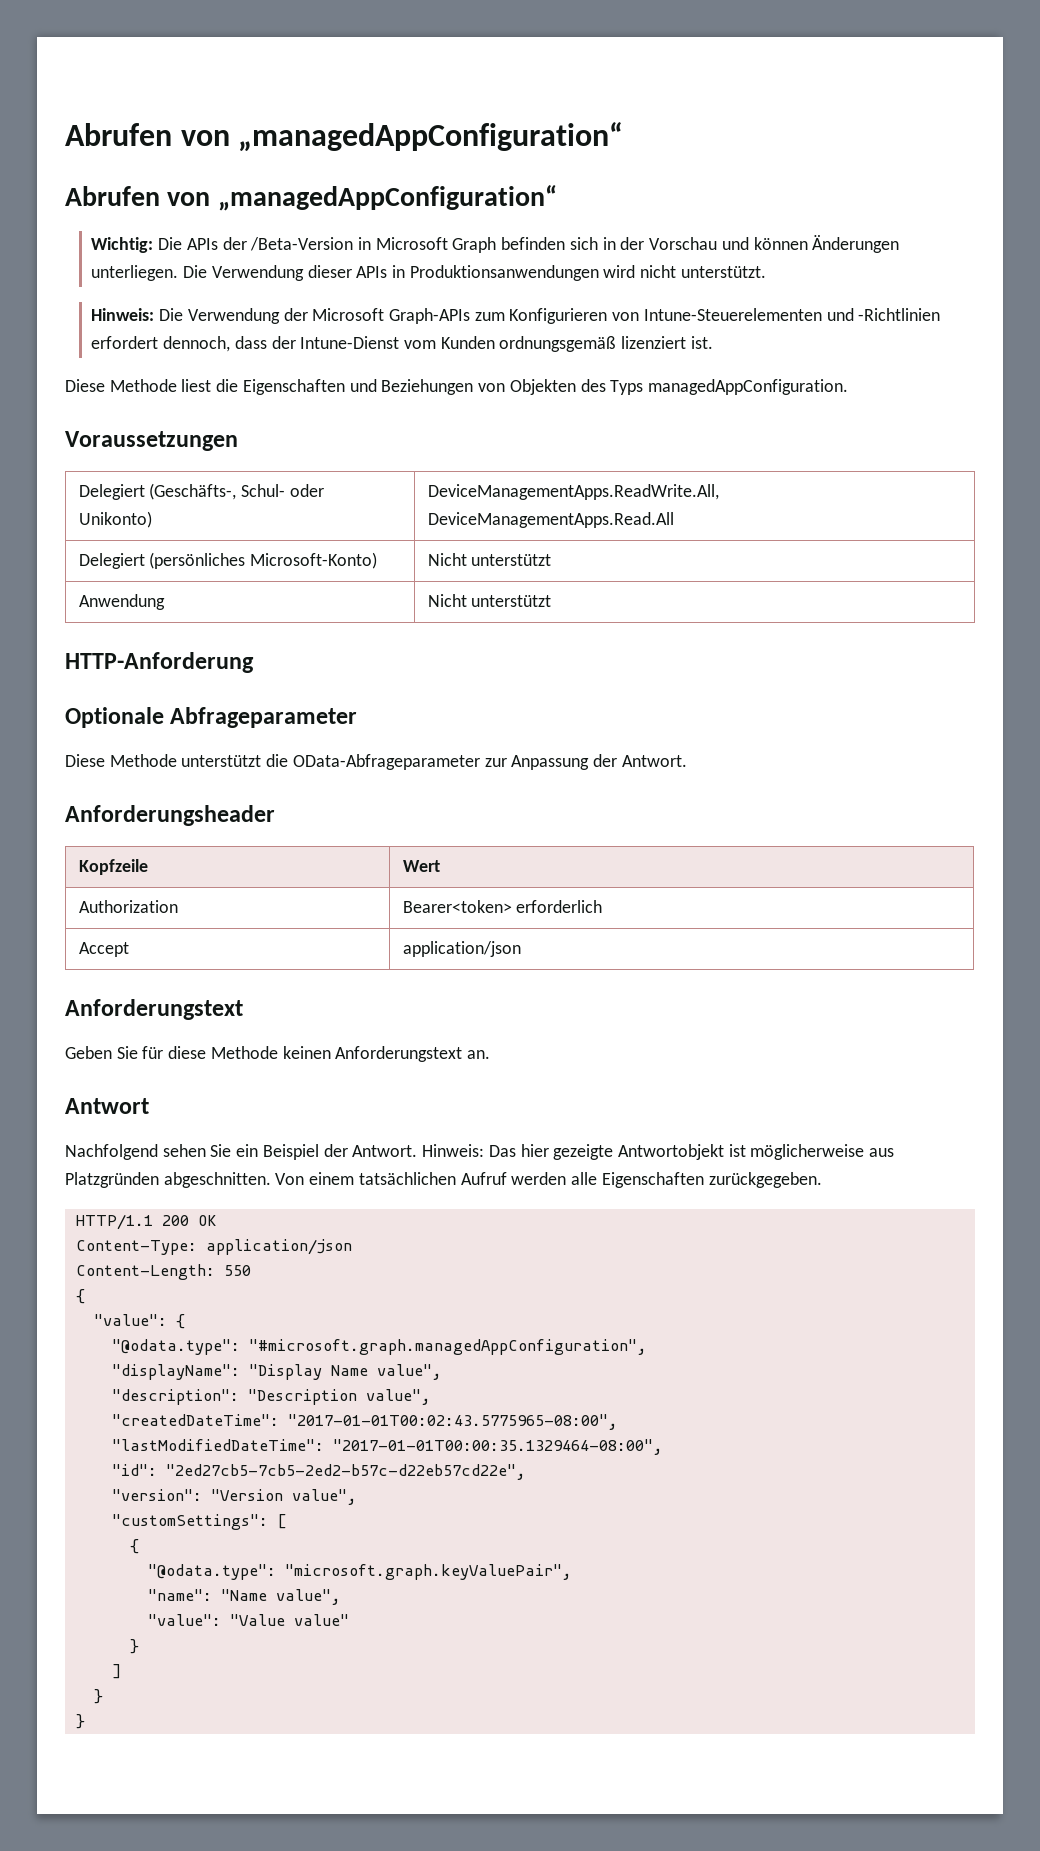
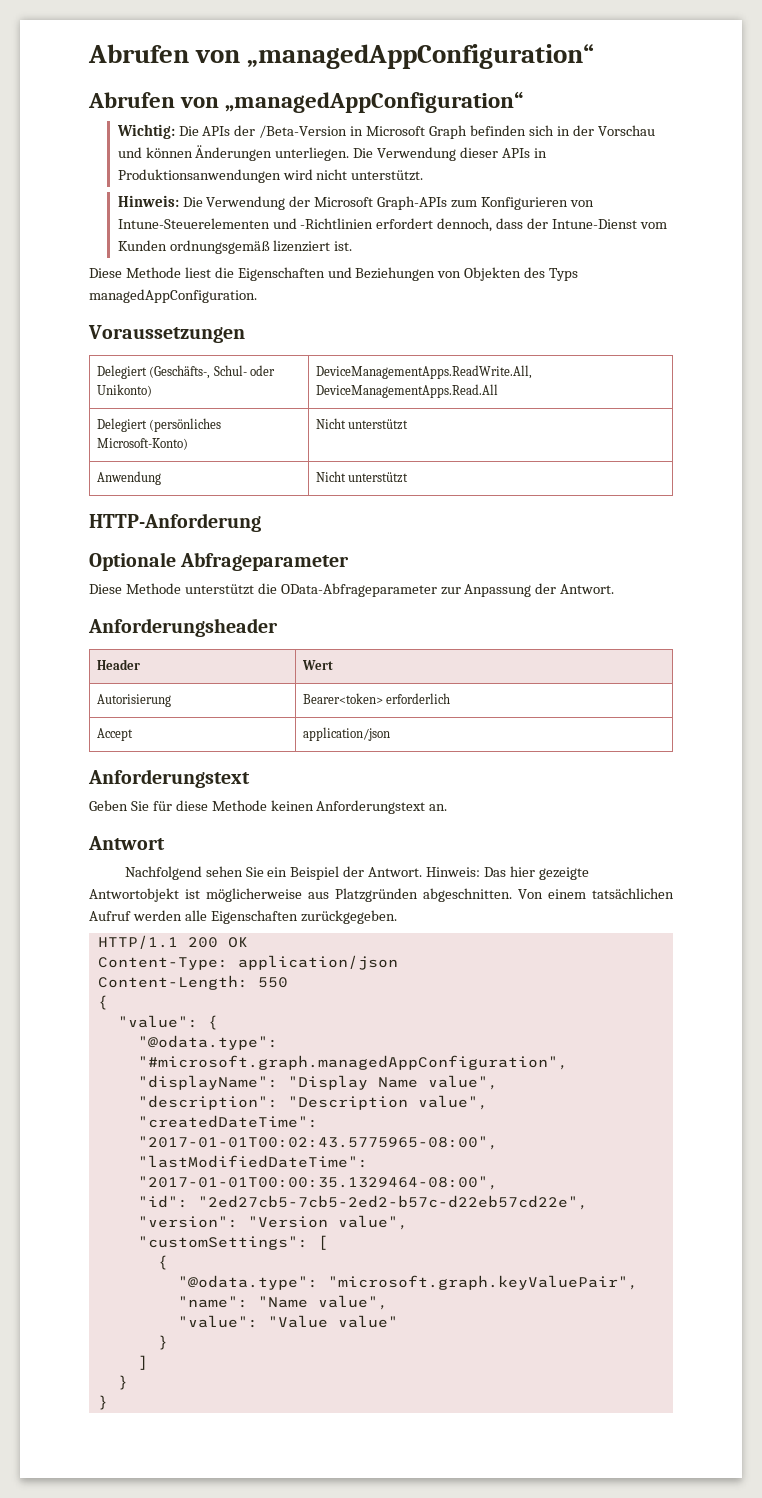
- Kopfzeile | Wert
+ Header | Wert
- Authorization | Bearer<token> erforderlich
+ Autorisierung | Bearer<token> erforderlich

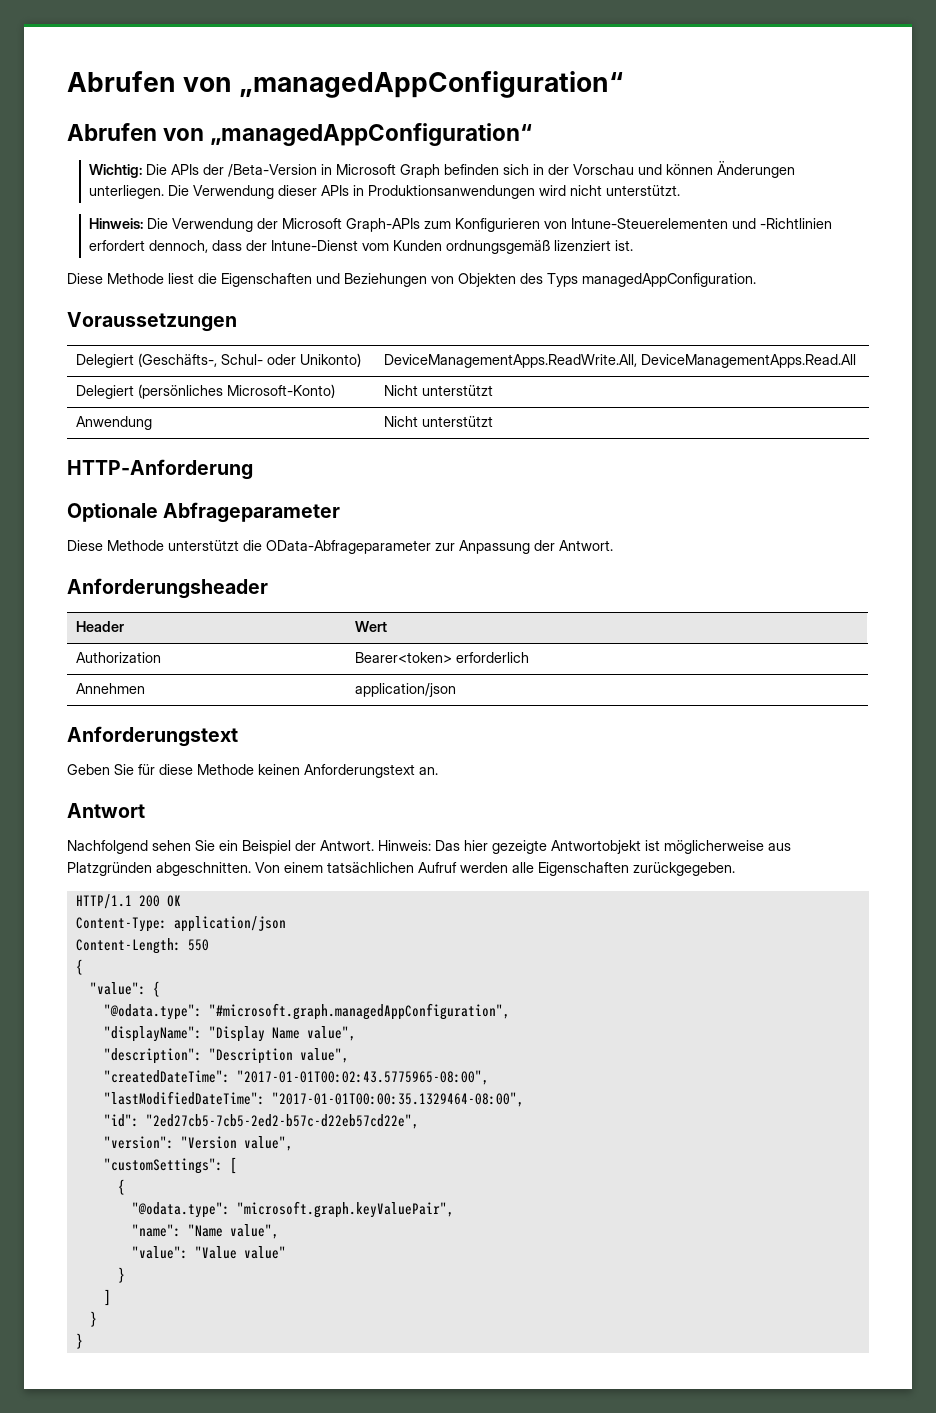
- Autorisierung | Bearer<token> erforderlich
+ Authorization | Bearer<token> erforderlich
- Accept | application/json
+ Annehmen | application/json

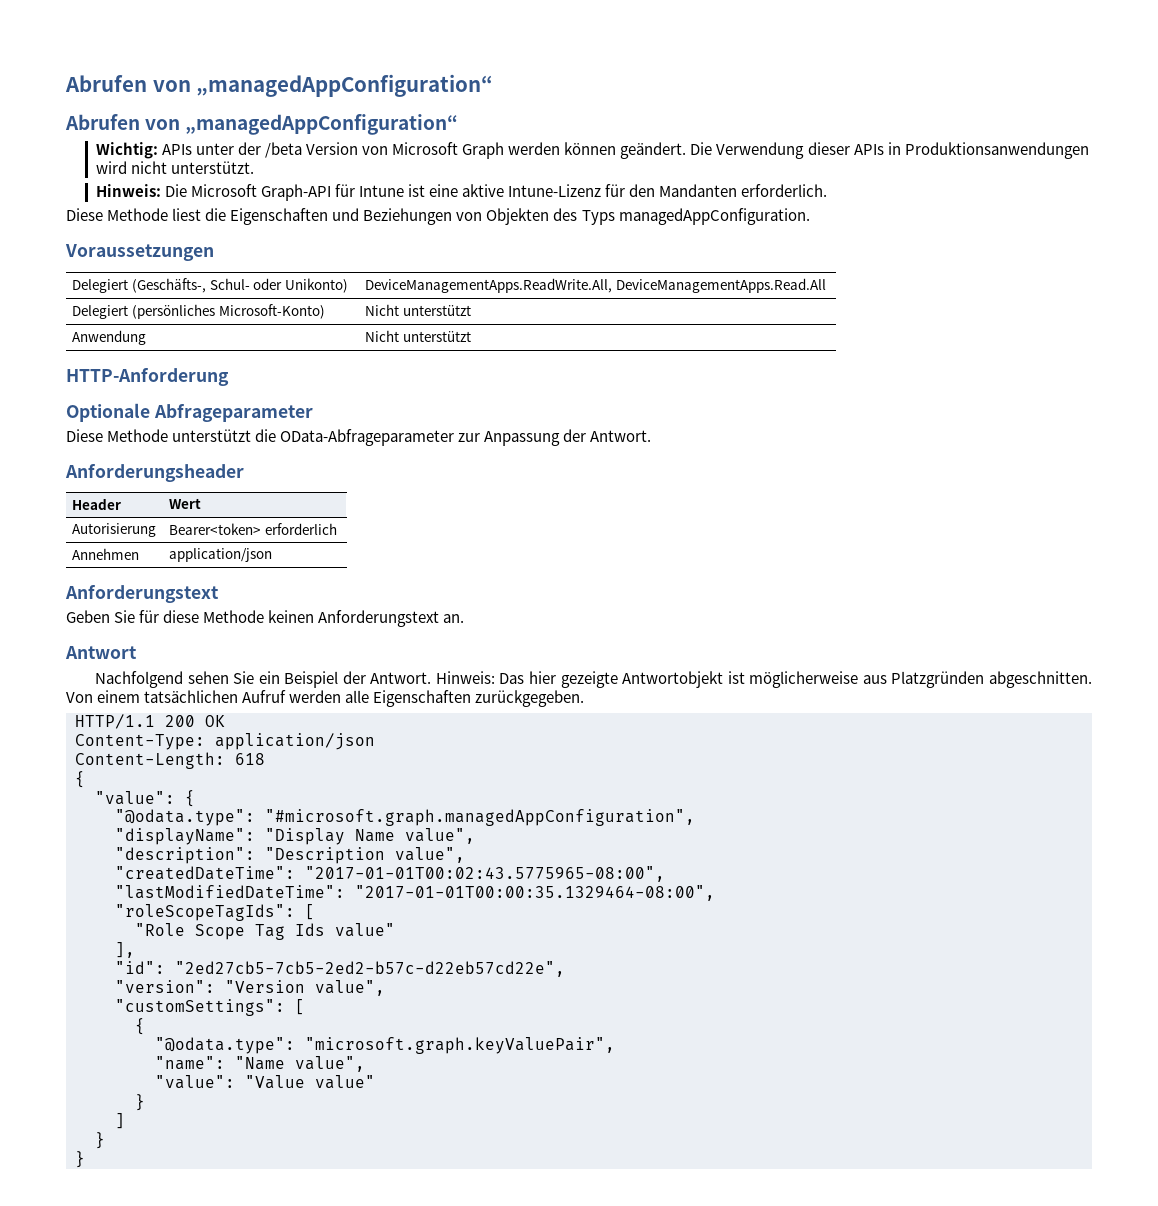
- Wichtig: Die APIs der /Beta-Version in Microsoft Graph befinden sich in der Vorschau und können Änderungen unterliegen.
+ Wichtig: APIs unter der /beta Version von Microsoft Graph werden können geändert.
- Hinweis: Die Verwendung der Microsoft Graph-APIs zum Konfigurieren von Intune-Steuerelementen und -Richtlinien erfordert dennoch, dass der Intune-Dienst vom Kunden ordnungsgemäß lizenziert ist.
+ Hinweis: Die Microsoft Graph-API für Intune ist eine aktive Intune-Lizenz für den Mandanten erforderlich.
- Authorization | Bearer<token> erforderlich
+ Autorisierung | Bearer<token> erforderlich
- Content-Length: 550
+ Content-Length: 618
+ "roleScopeTagIds": [
+ "Role Scope Tag Ids value"
+ ],

